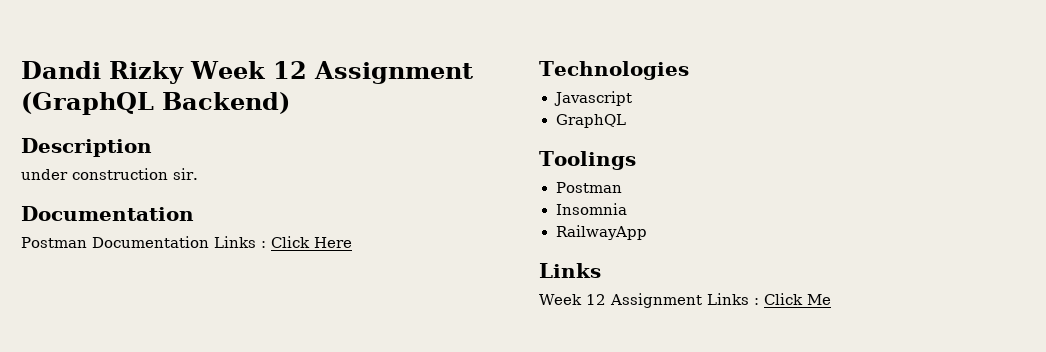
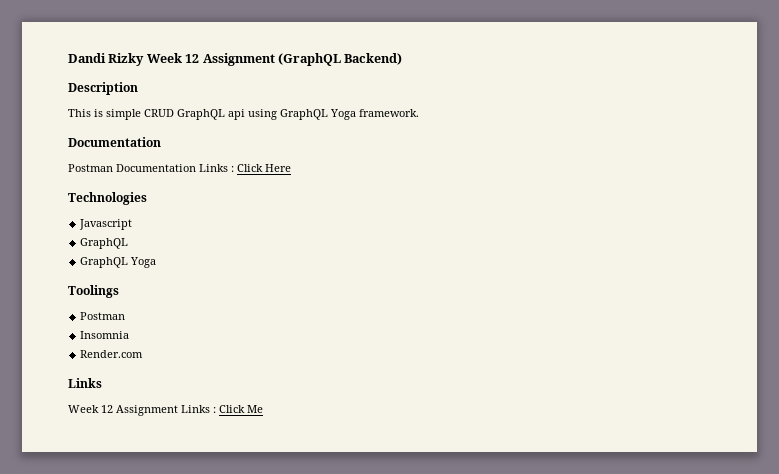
- under construction sir.
+ This is simple CRUD GraphQL api using GraphQL Yoga framework.
  Javascript
  GraphQL
+ GraphQL Yoga
- RailwayApp
+ Render.com

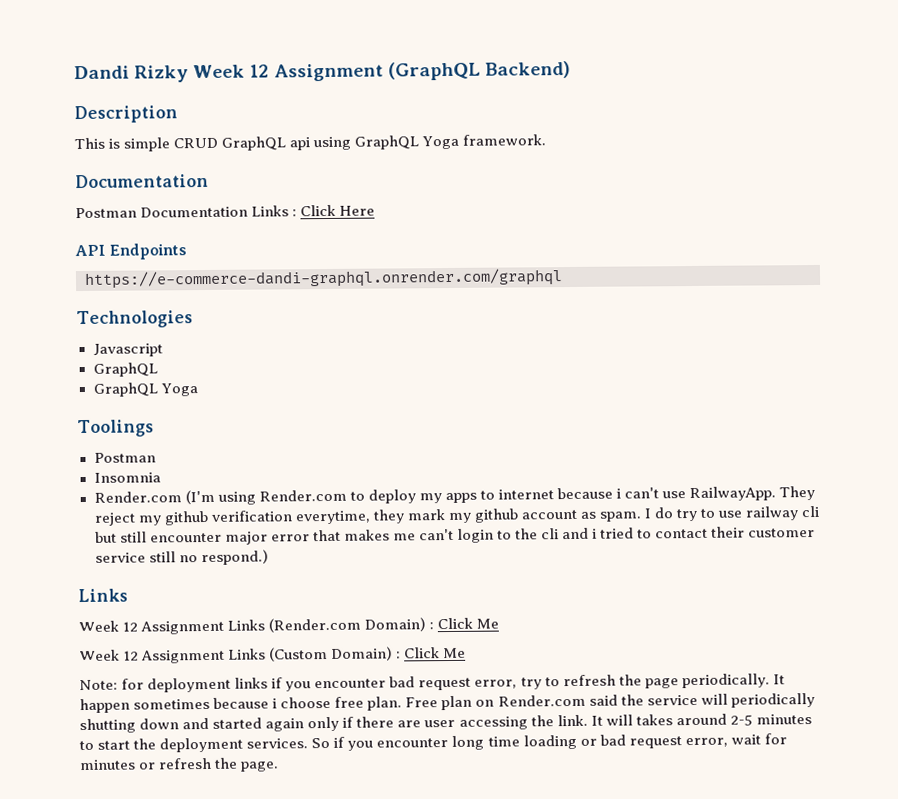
+ API Endpoints
+ https://e-commerce-dandi-graphql.onrender.com/graphql
- Render.com
+ Render.com (I'm using Render.com to deploy my apps to internet because i can't use RailwayApp. They reject my github verification everytime, they mark my github account as spam. I do try to use railway cli but still encounter major error that makes me can't login to the cli and i tried to contact their customer service still no respond.)
- Week 12 Assignment Links : Click Me
+ Week 12 Assignment Links (Render.com Domain) : Click Me
+ Week 12 Assignment Links (Custom Domain) : Click Me
+ Note: for deployment links if you encounter bad request error, try to refresh the page periodically. It happen sometimes because i choose free plan. Free plan on Render.com said the service will periodically shutting down and started again only if there are user accessing the link. It will takes around 2-5 minutes to start the deployment services. So if you encounter long time loading or bad request error, wait for minutes or refresh the page.

